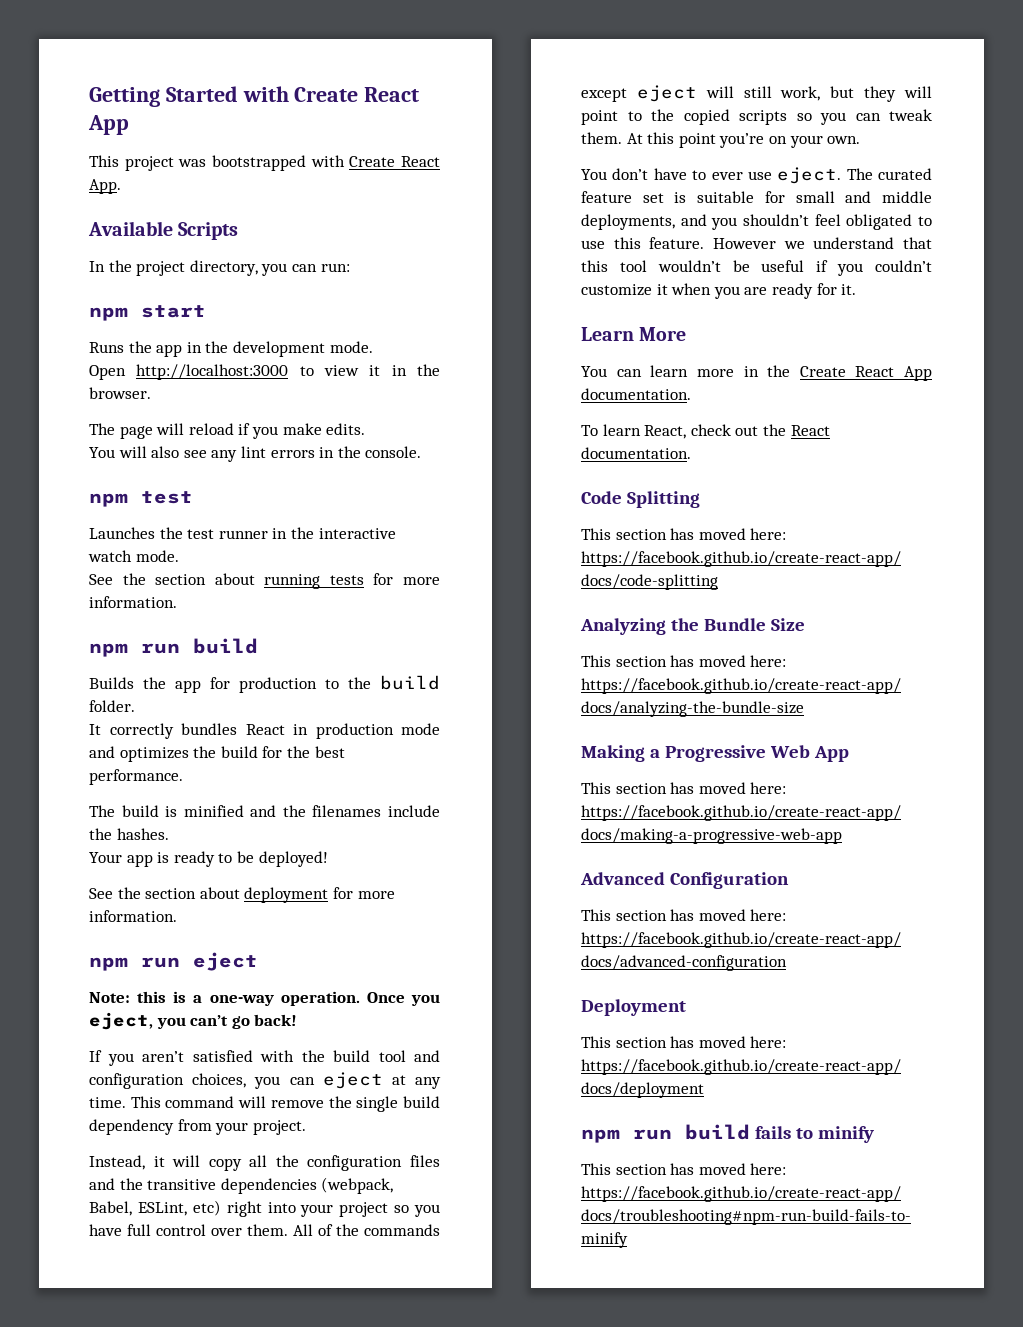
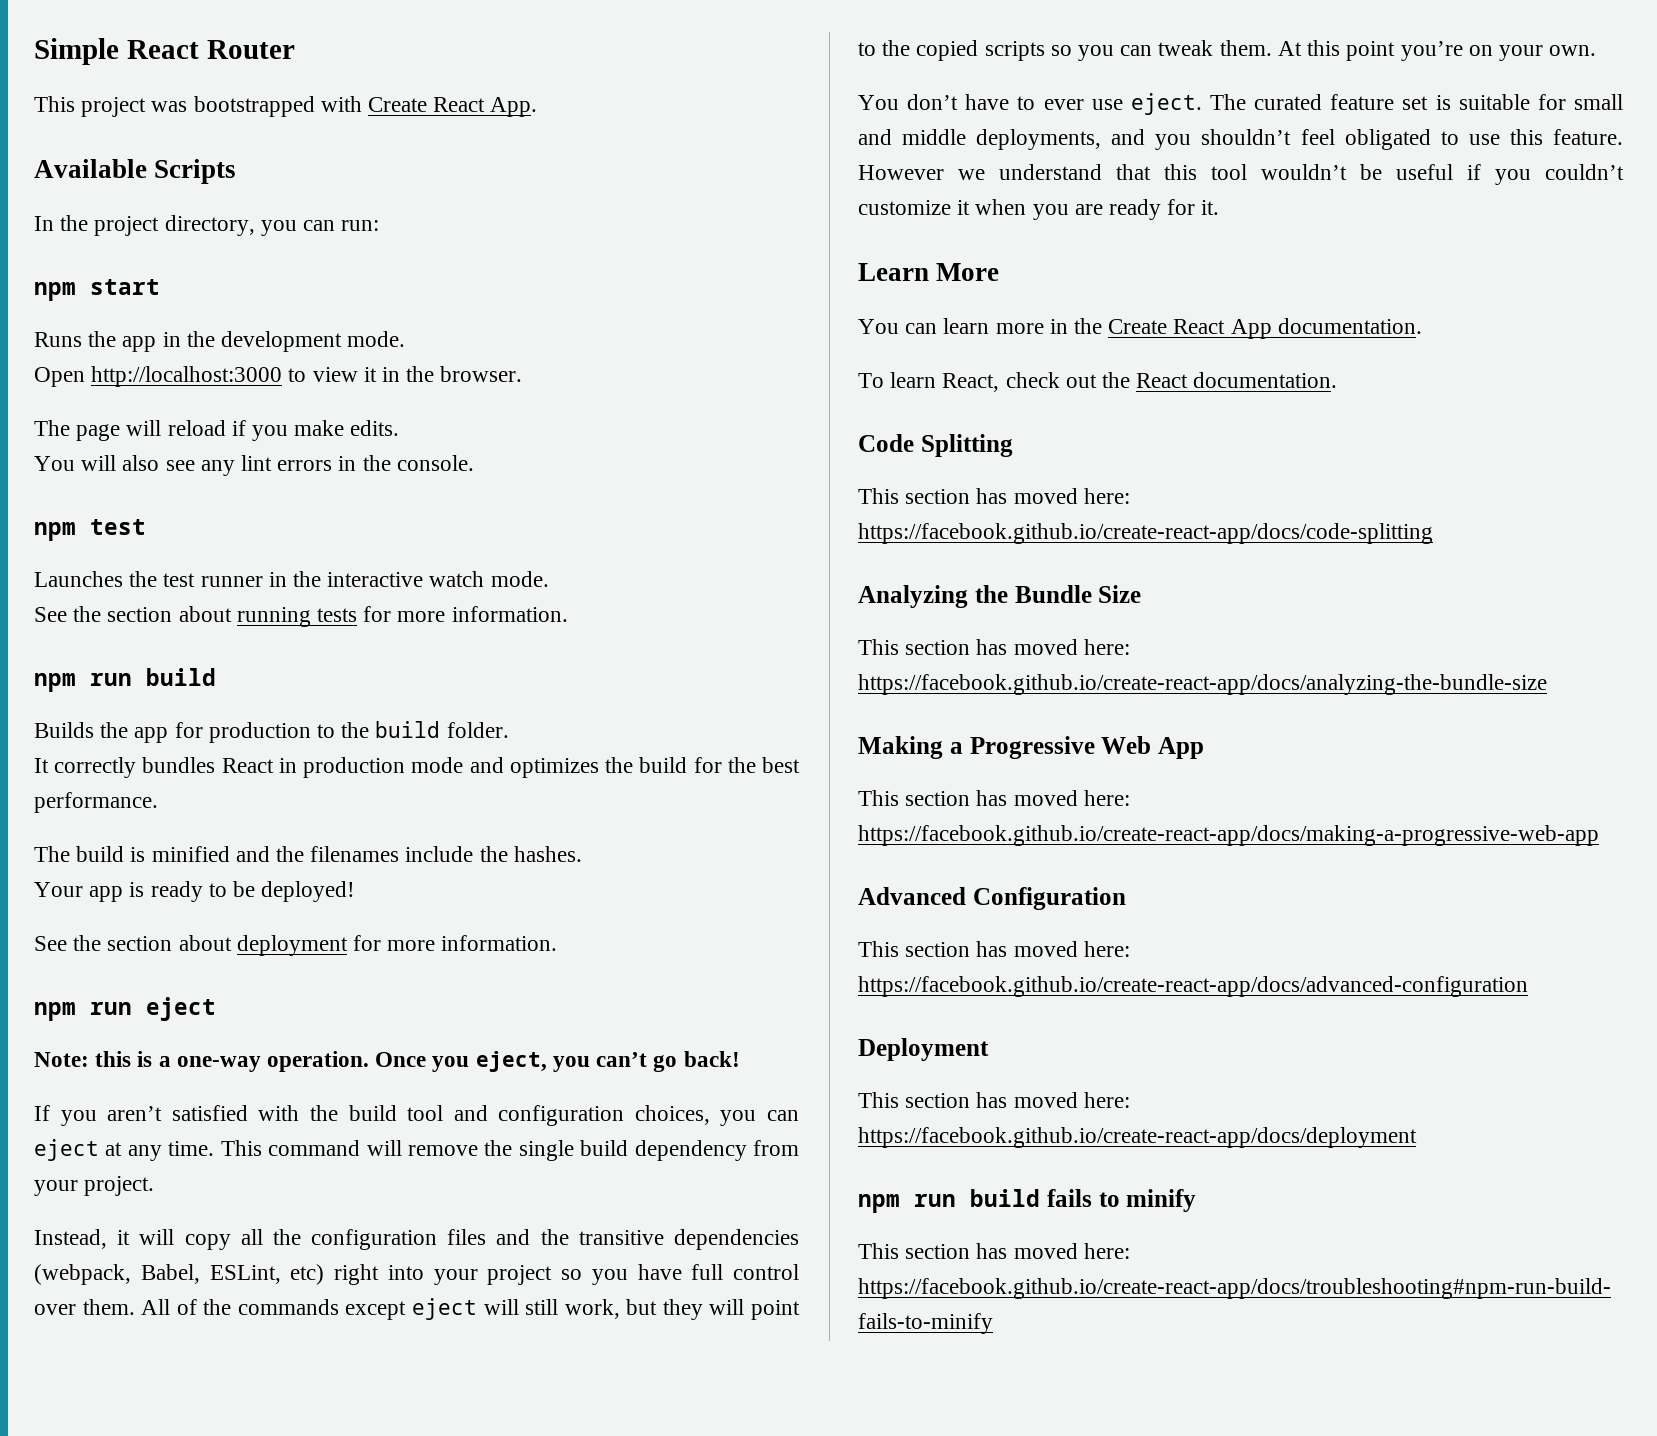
- Getting Started with Create React App
+ Simple React Router

